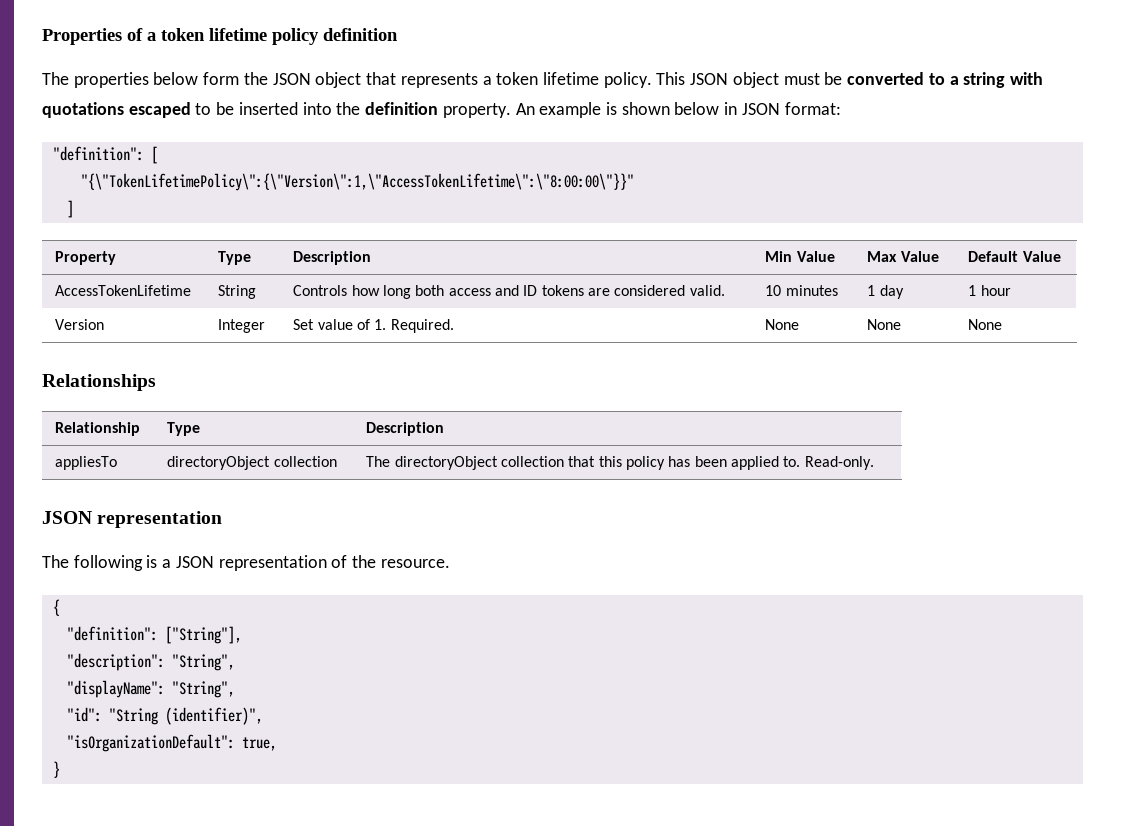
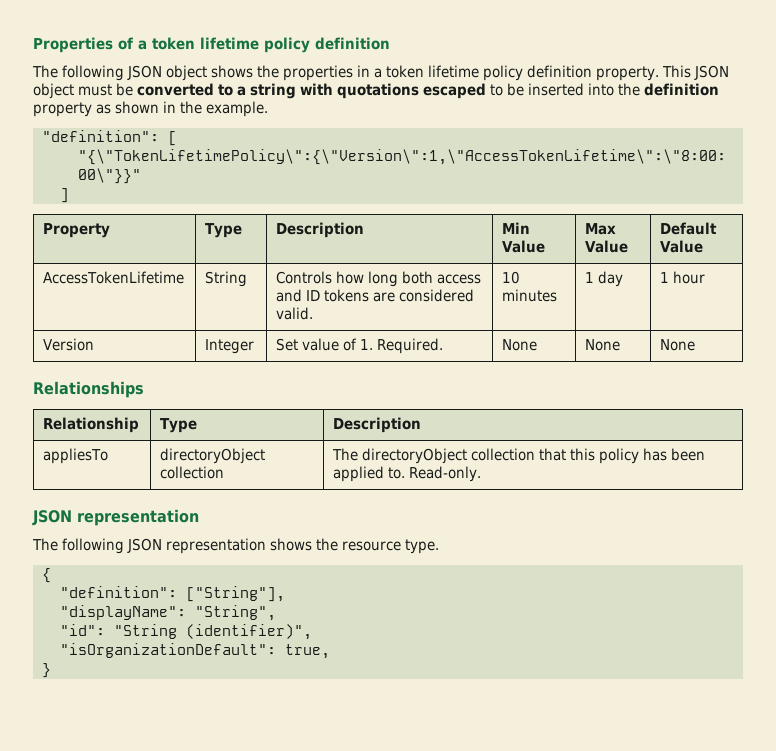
- The properties below form the JSON object that represents a token lifetime policy.
+ The following JSON object shows the properties in a token lifetime policy definition property.
- This JSON object must be converted to a string with quotations escaped to be inserted into the definition property. An example is shown below in JSON format:
+ This JSON object must be converted to a string with quotations escaped to be inserted into the definition property as shown in the example.
- The following is a JSON representation of the resource.
+ The following JSON representation shows the resource type.
- "description": "String",

